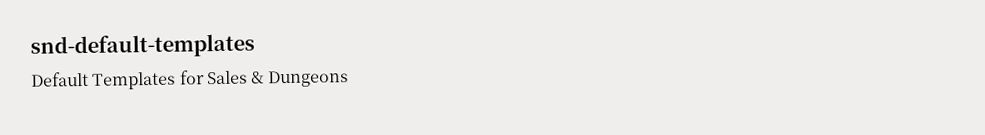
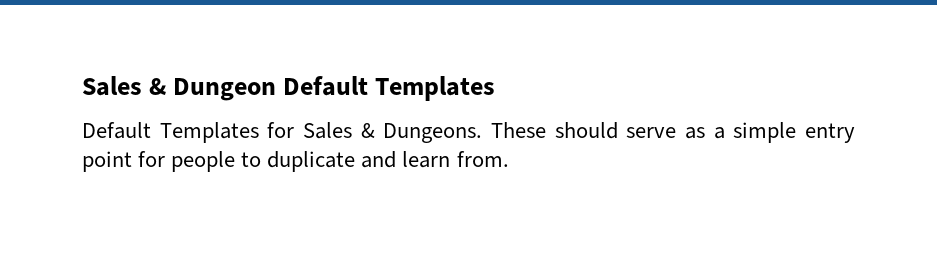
- snd-default-templates
+ Sales & Dungeon Default Templates
- Default Templates for Sales & Dungeons
+ Default Templates for Sales & Dungeons. These should serve as a simple entry point for people to duplicate and learn from.

